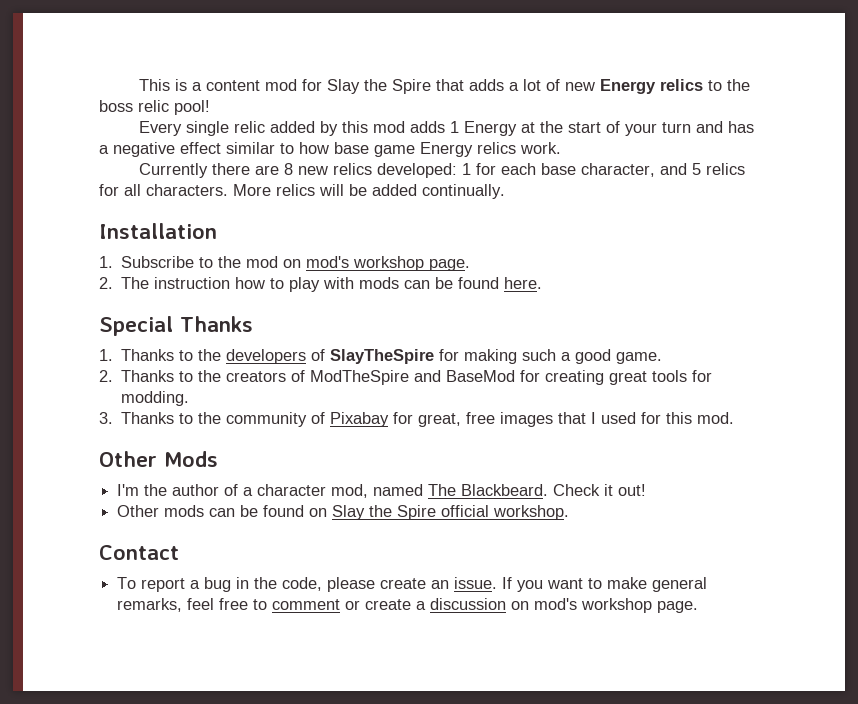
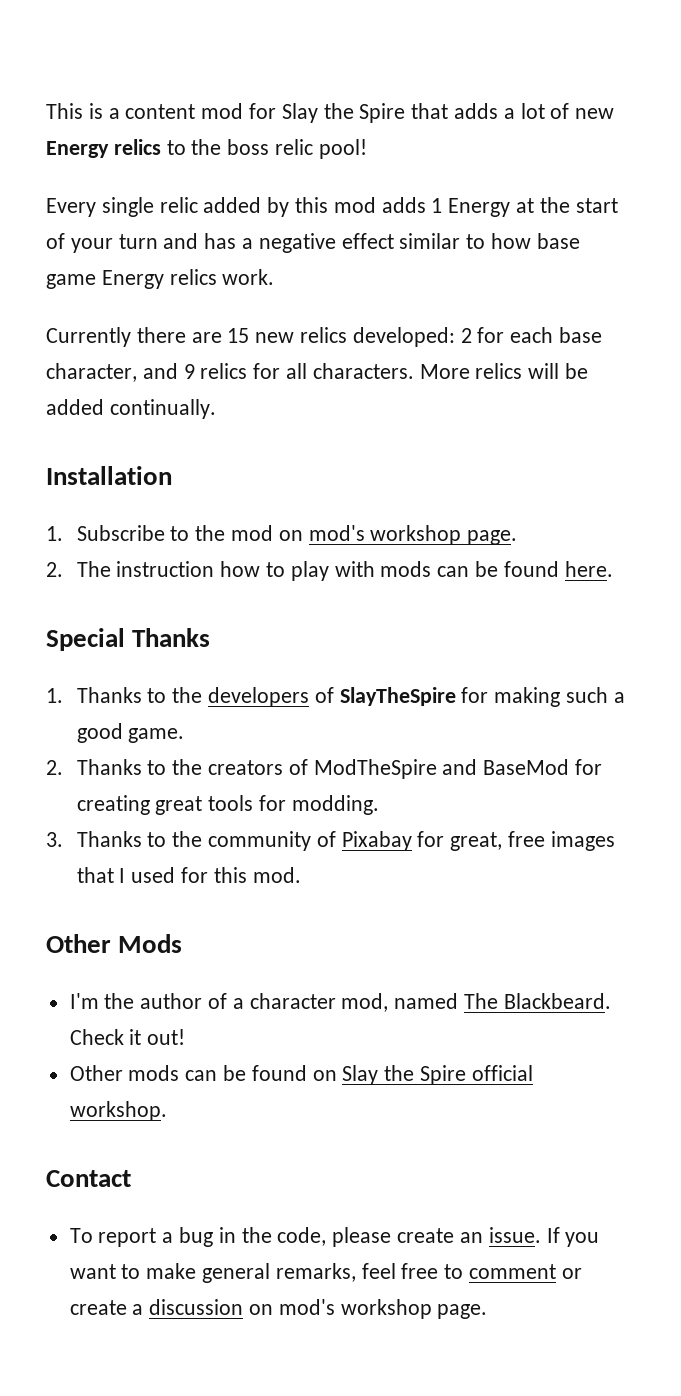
- Currently there are 8 new relics developed: 1 for each base character, and 5 relics for all characters.
+ Currently there are 15 new relics developed: 2 for each base character, and 9 relics for all characters.

